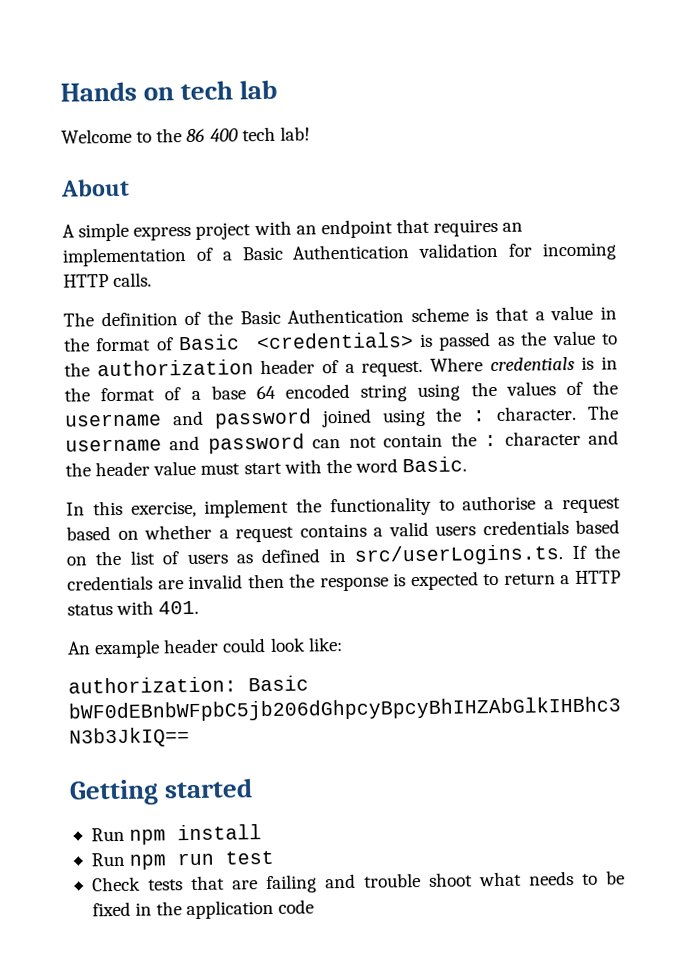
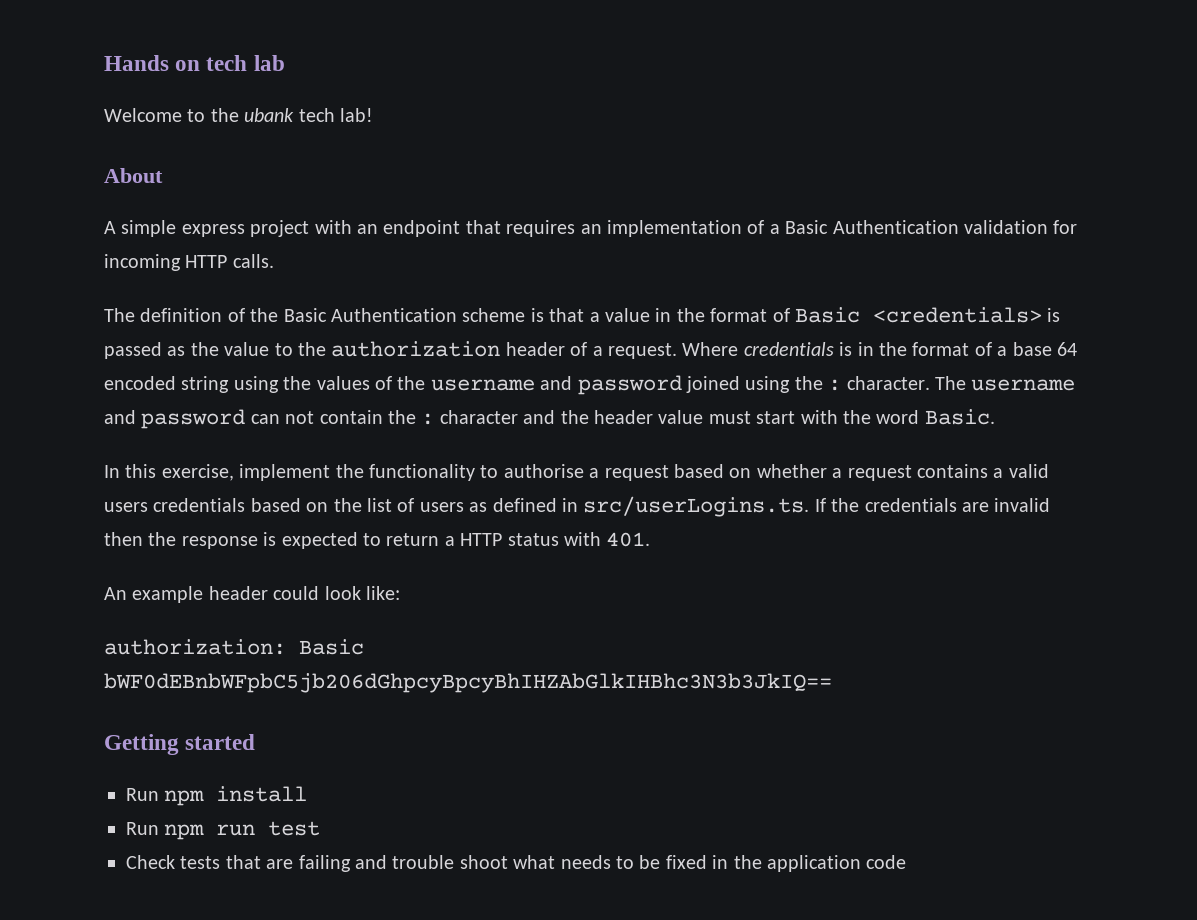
- Welcome to the 86 400 tech lab!
+ Welcome to the ubank tech lab!

